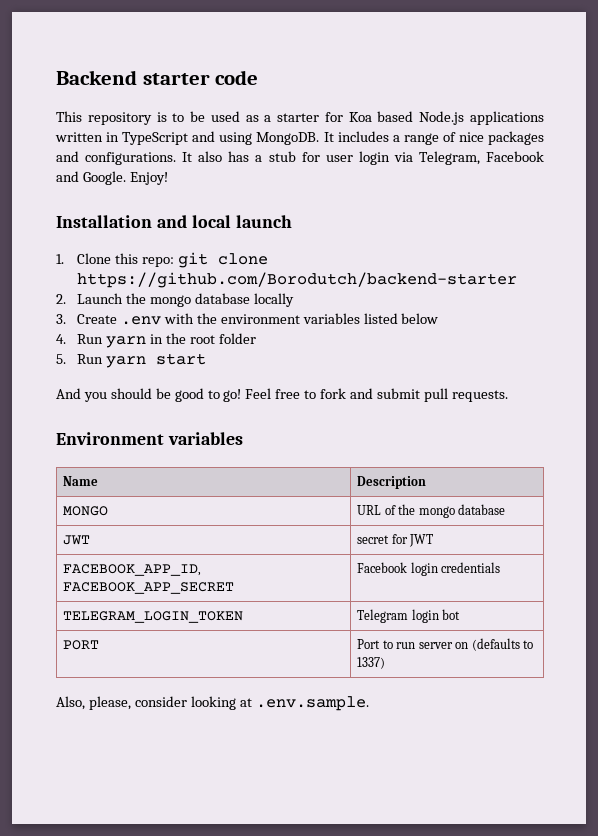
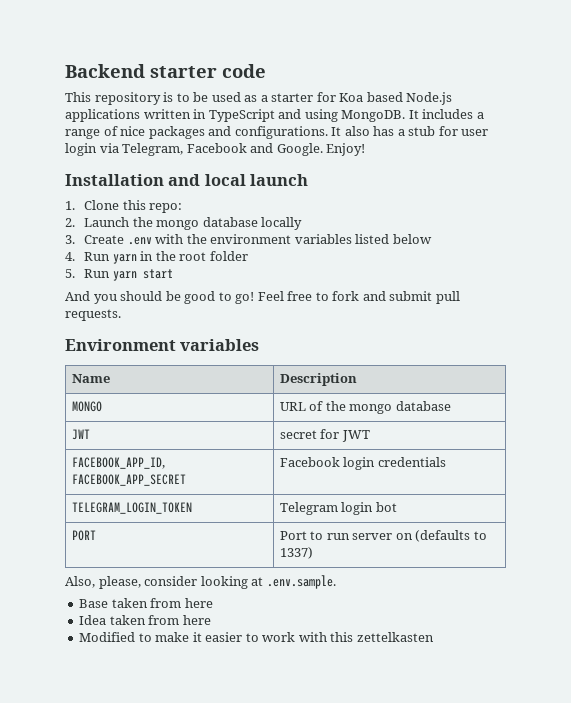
- 1. Clone this repo: git clone https://github.com/Borodutch/backend-starter
+ 1. Clone this repo:
+ Base taken from here
+ Idea taken from here
+ Modified to make it easier to work with this zettelkasten

